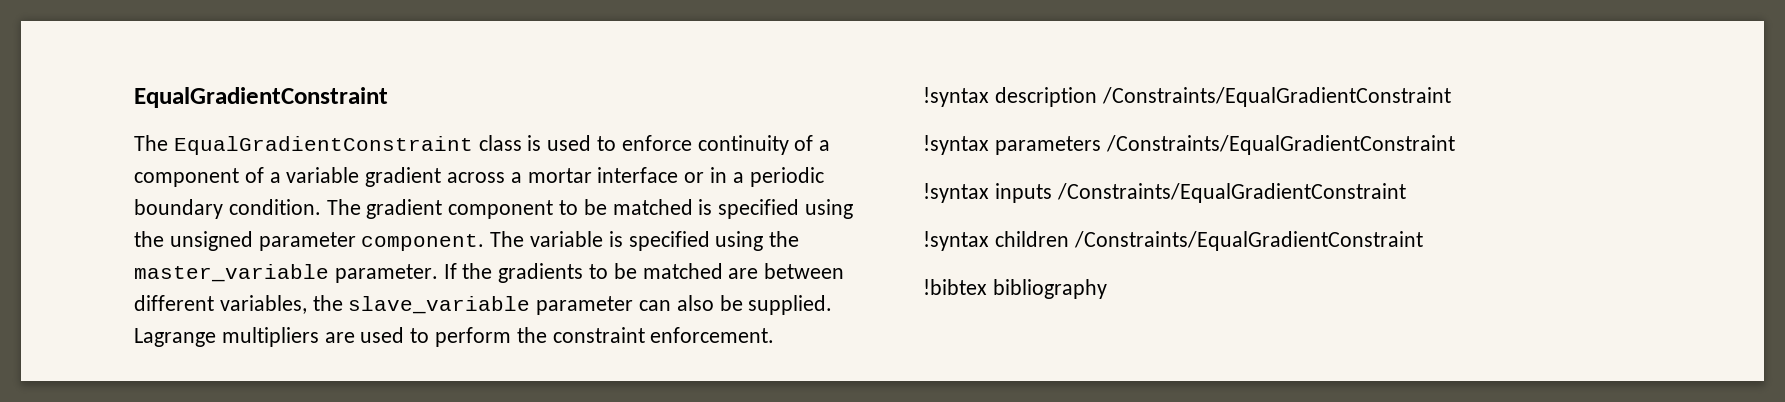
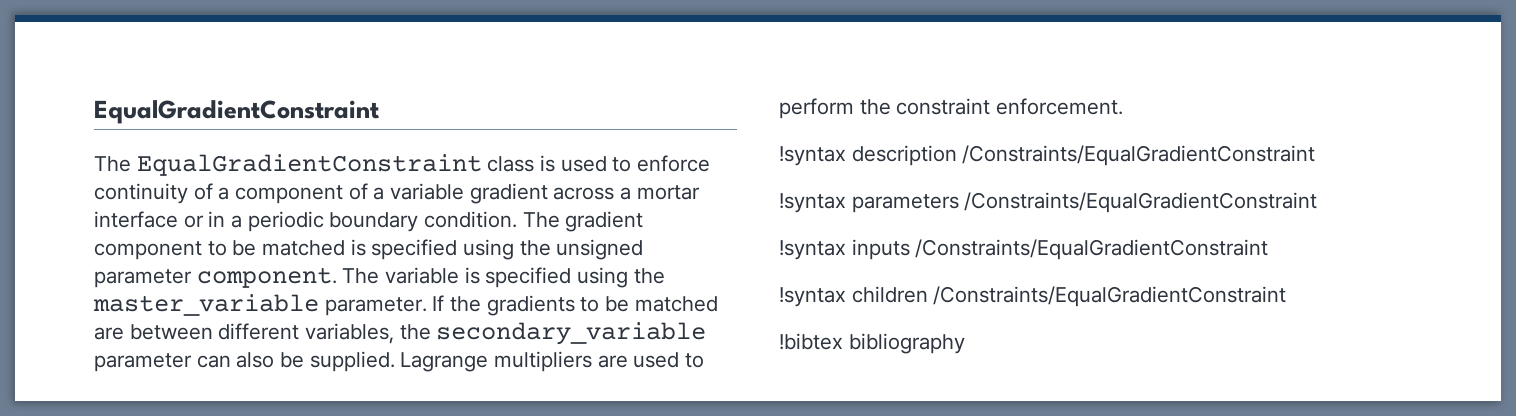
- If the gradients to be matched are between different variables, the slave_variable parameter can also be supplied.
+ If the gradients to be matched are between different variables, the secondary_variable parameter can also be supplied.

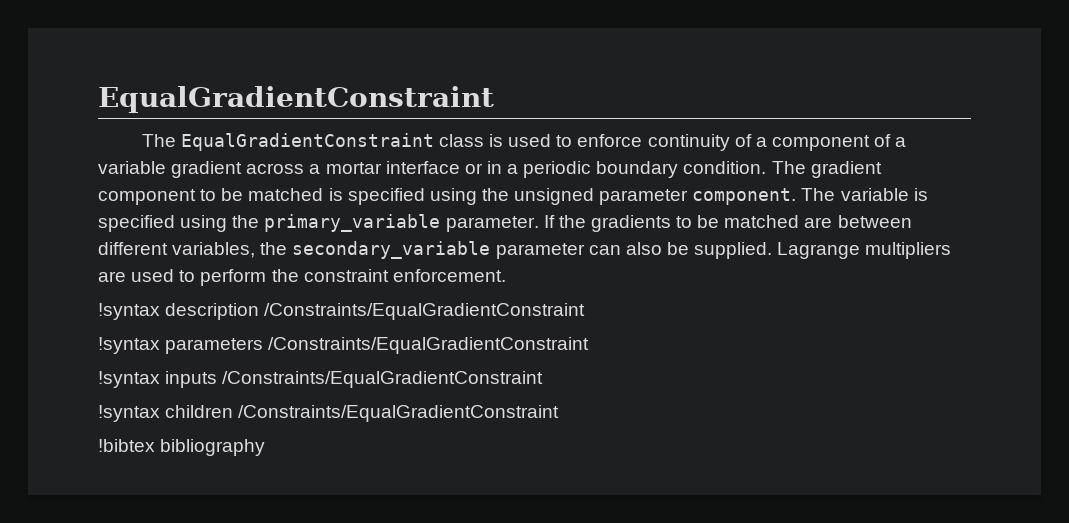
- The variable is specified using the master_variable parameter.
+ The variable is specified using the primary_variable parameter.

